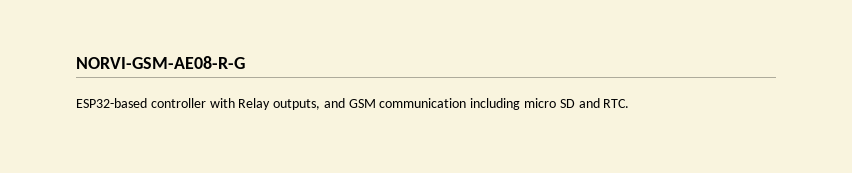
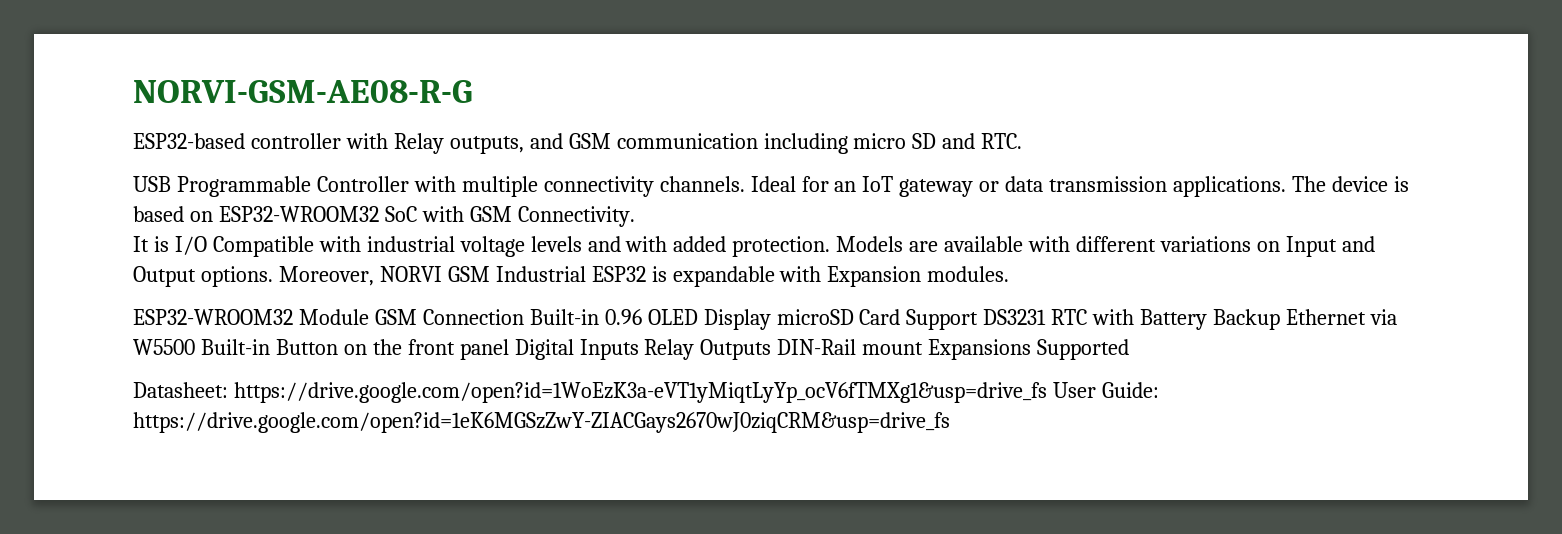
+ USB Programmable Controller with multiple connectivity channels. Ideal for an IoT gateway or data transmission applications. The device is based on ESP32-WROOM32 SoC with GSM Connectivity.
+ It is I/O Compatible with industrial voltage levels and with added protection. Models are available with different variations on Input and Output options. Moreover, NORVI GSM Industrial ESP32 is expandable with Expansion modules.
+ ESP32-WROOM32 Module GSM Connection Built-in 0.96 OLED Display microSD Card Support DS3231 RTC with Battery Backup Ethernet via W5500 Built-in Button on the front panel Digital Inputs Relay Outputs DIN-Rail mount Expansions Supported
+ Datasheet: https://drive.google.com/open?id=1WoEzK3a-eVT1yMiqtLyYp_ocV6fTMXg1&usp=drive_fs User Guide: https://drive.google.com/open?id=1eK6MGSzZwY-ZIACGays2670wJ0ziqCRM&usp=drive_fs

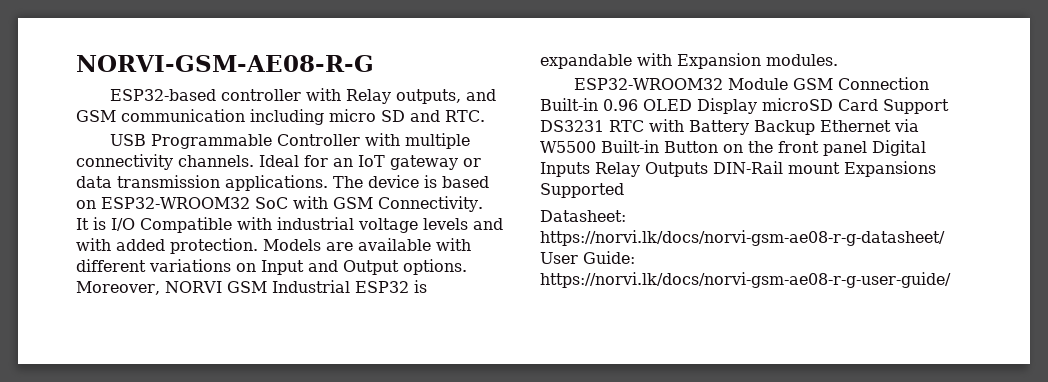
- Datasheet: https://drive.google.com/open?id=1WoEzK3a-eVT1yMiqtLyYp_ocV6fTMXg1&usp=drive_fs User Guide: https://drive.google.com/open?id=1eK6MGSzZwY-ZIACGays2670wJ0ziqCRM&usp=drive_fs
+ Datasheet: https://norvi.lk/docs/norvi-gsm-ae08-r-g-datasheet/ User Guide: https://norvi.lk/docs/norvi-gsm-ae08-r-g-user-guide/

